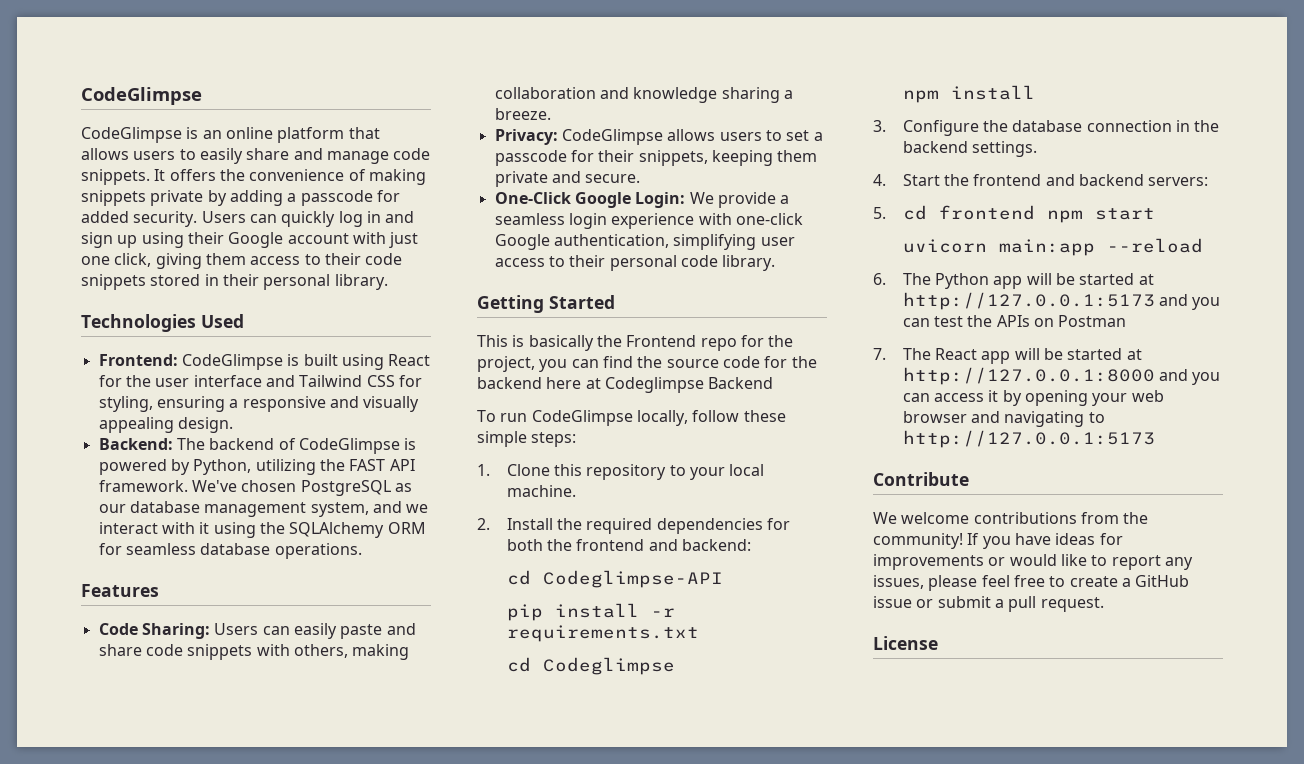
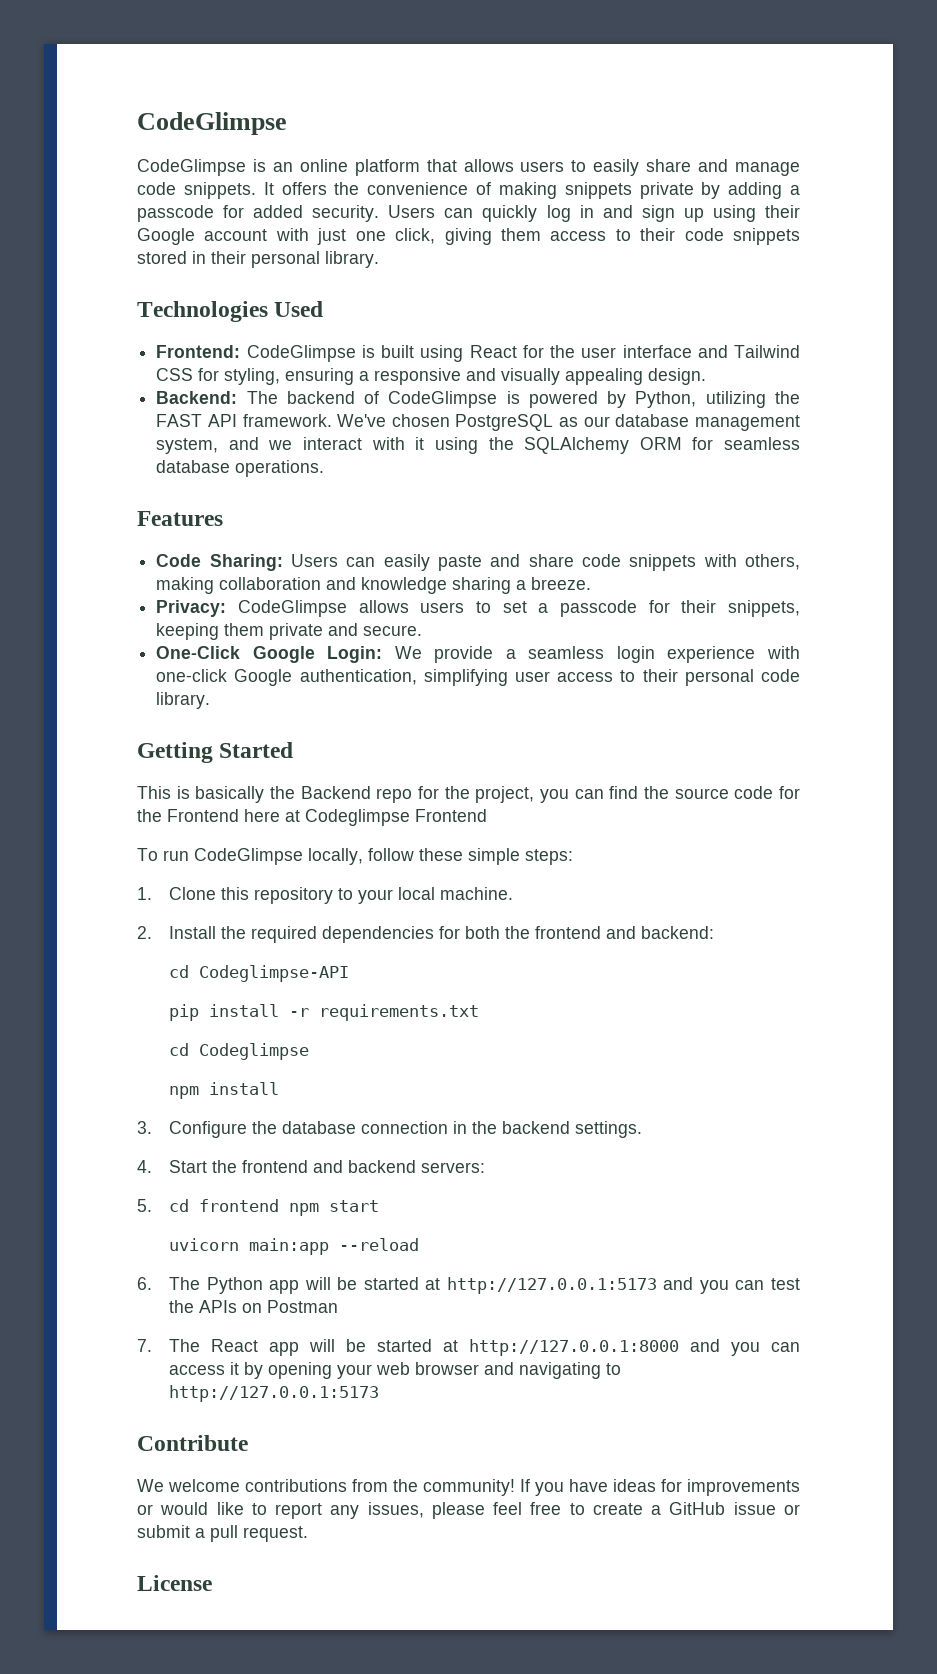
- This is basically the Frontend repo for the project, you can find the source code for the backend here at Codeglimpse Backend
+ This is basically the Backend repo for the project, you can find the source code for the Frontend here at Codeglimpse Frontend

